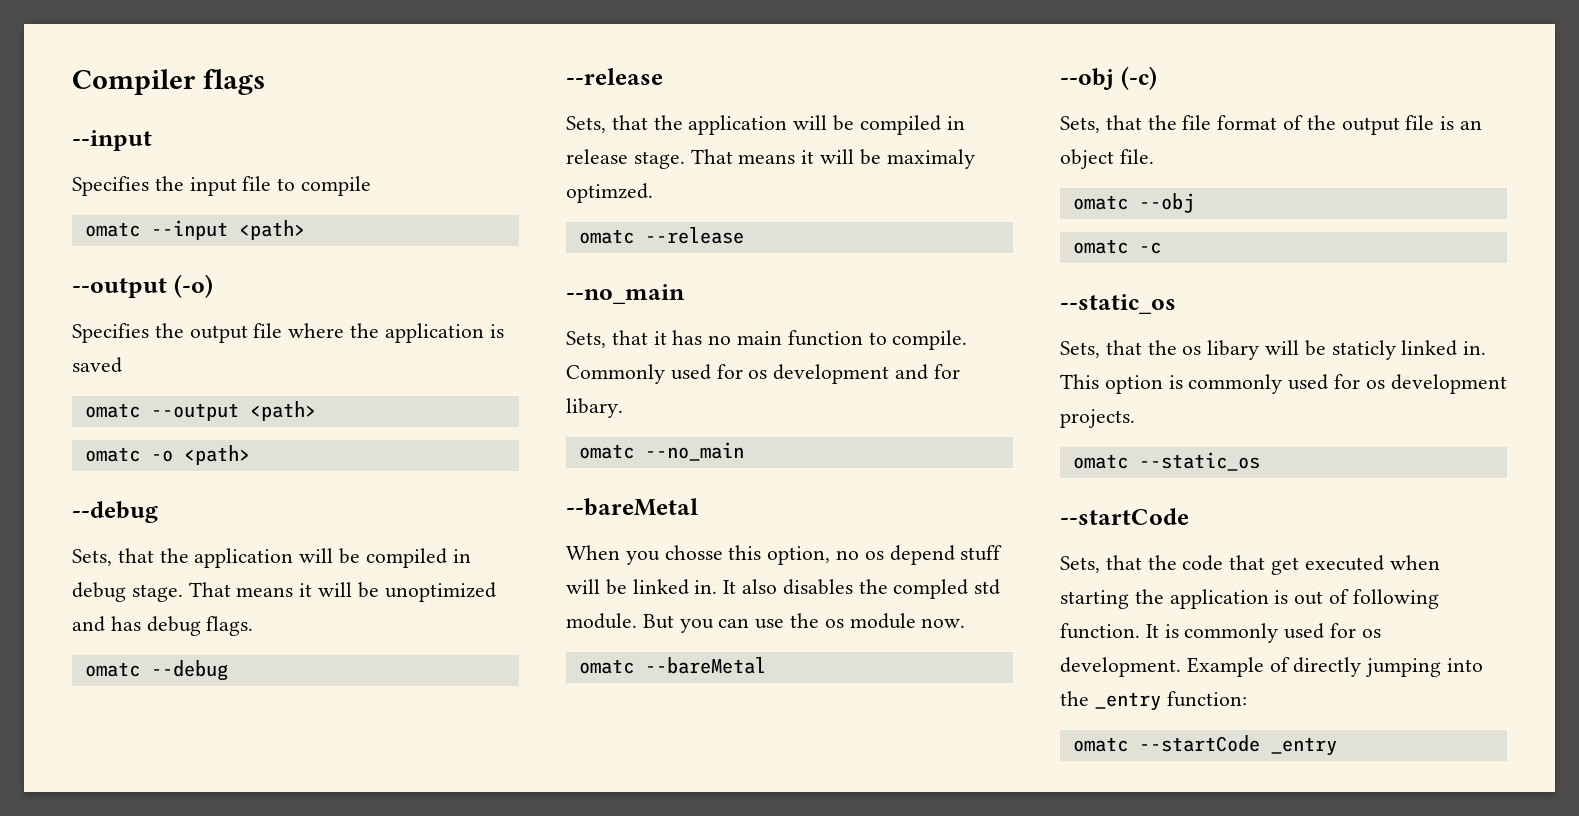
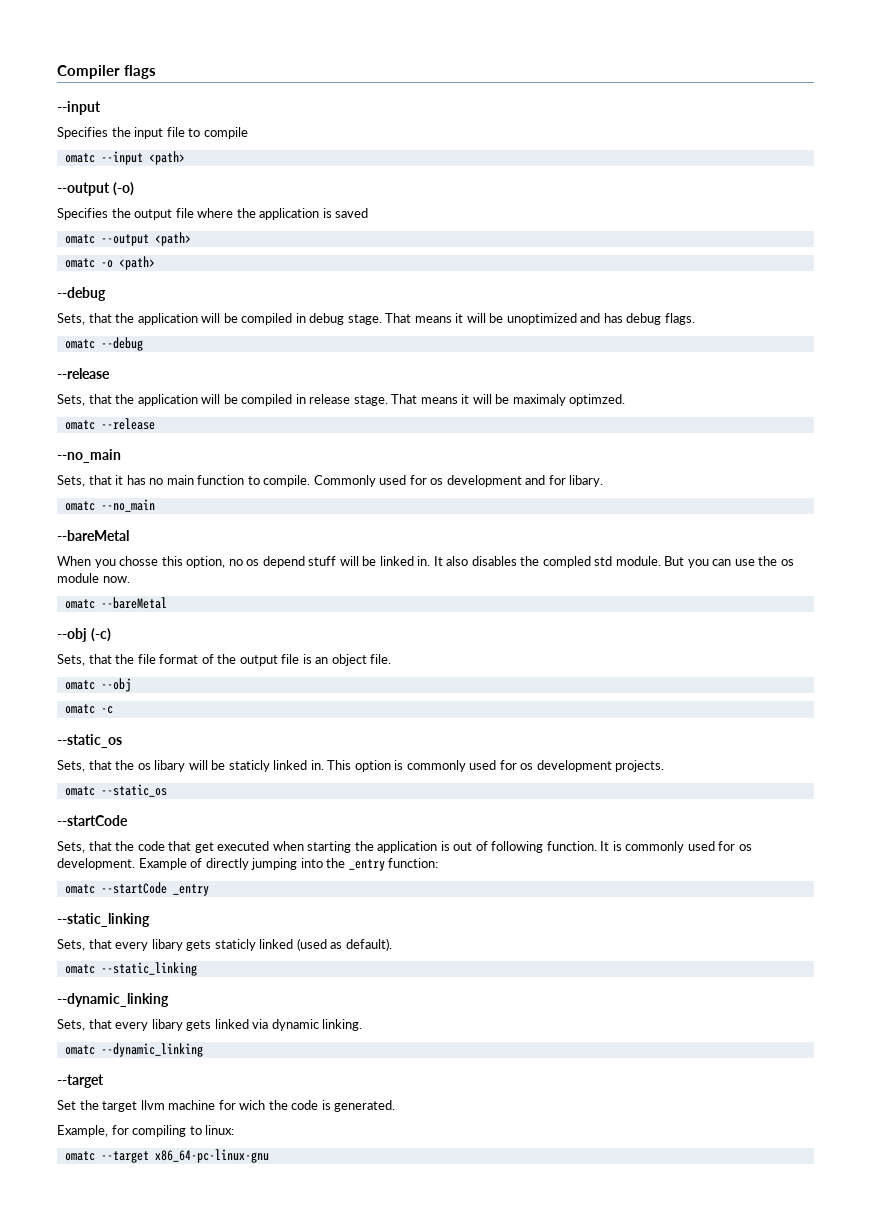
  omatc --startCode _entry
+ --static_linking
+ Sets, that every libary gets staticly linked (used as default).
+ omatc --static_linking
+ --dynamic_linking
+ Sets, that every libary gets linked via dynamic linking.
+ omatc --dynamic_linking
+ --target
+ Set the target llvm machine for wich the code is generated.
+ Example, for compiling to linux:
+ omatc --target x86_64-pc-linux-gnu

